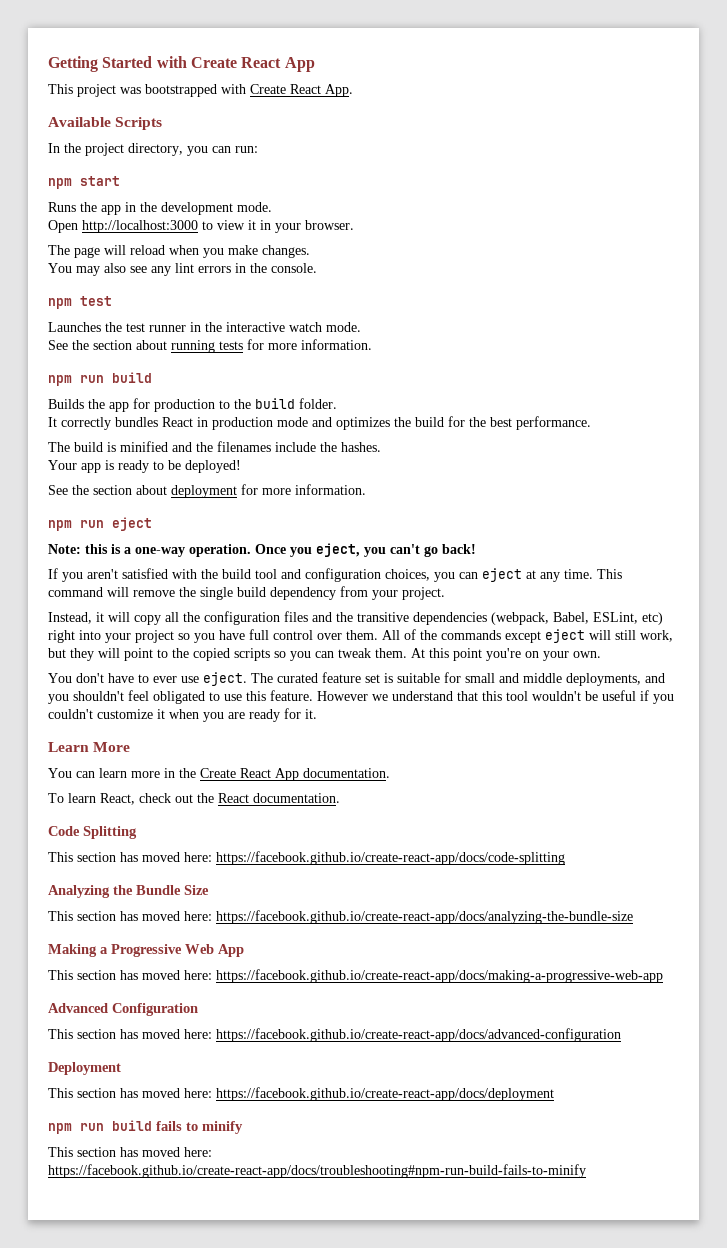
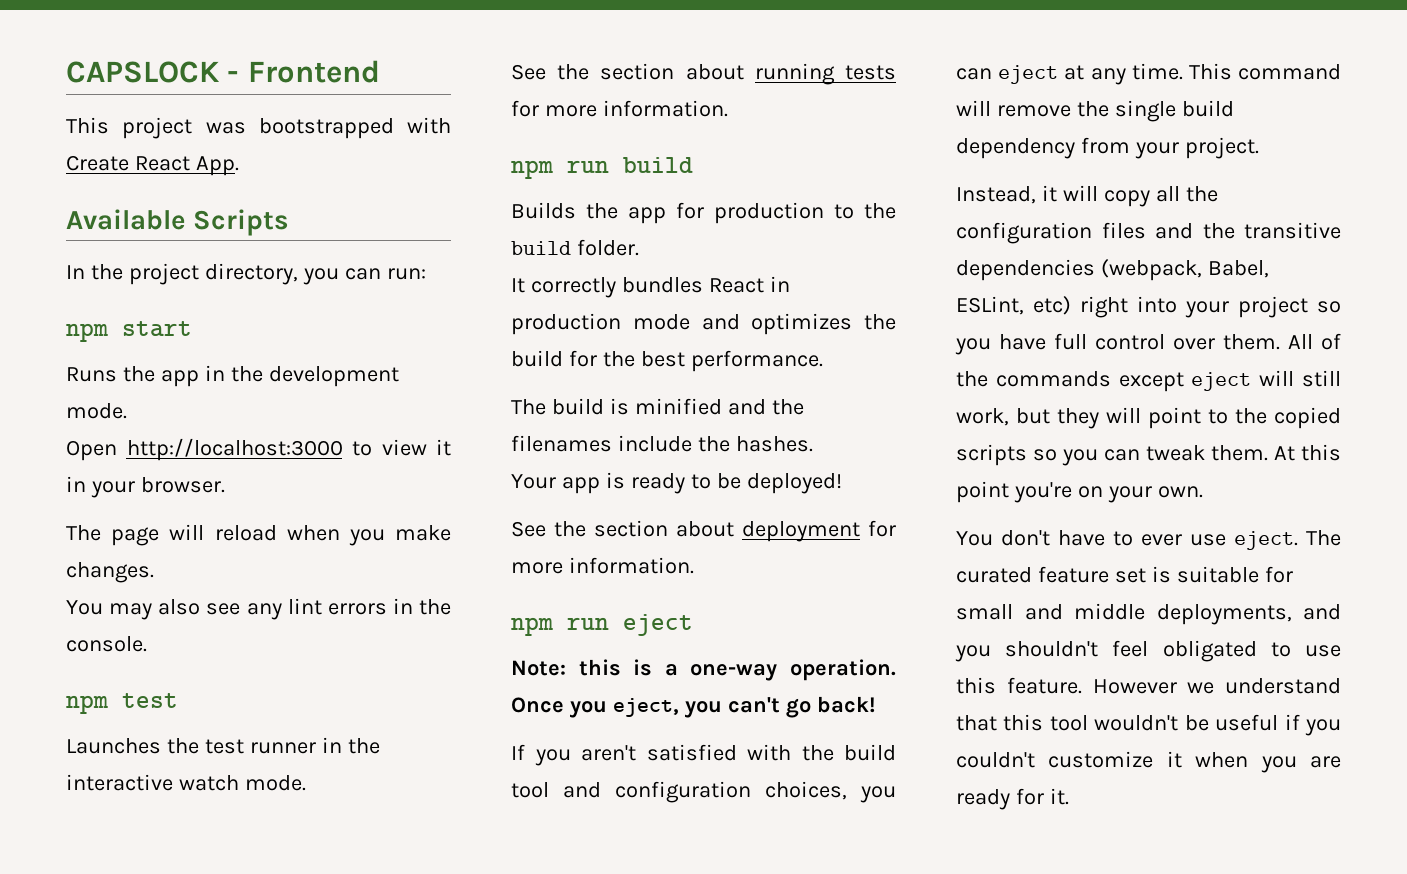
- Getting Started with Create React App
+ CAPSLOCK - Frontend
- Learn More
- You can learn more in the Create React App documentation.
- To learn React, check out the React documentation.
- Code Splitting
- This section has moved here: https://facebook.github.io/create-react-app/docs/code-splitting
- Analyzing the Bundle Size
- This section has moved here: https://facebook.github.io/create-react-app/docs/analyzing-the-bundle-size
- Making a Progressive Web App
- This section has moved here: https://facebook.github.io/create-react-app/docs/making-a-progressive-web-app
- Advanced Configuration
- This section has moved here: https://facebook.github.io/create-react-app/docs/advanced-configuration
- Deployment
- This section has moved here: https://facebook.github.io/create-react-app/docs/deployment
- npm run build fails to minify
- This section has moved here: https://facebook.github.io/create-react-app/docs/troubleshooting#npm-run-build-fails-to-minify

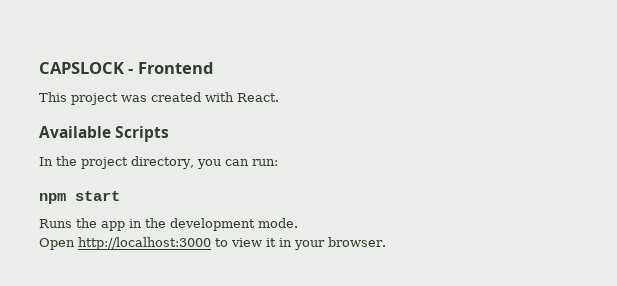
- This project was bootstrapped with Create React App.
+ This project was created with React.
- The page will reload when you make changes.
- You may also see any lint errors in the console.
- npm test
- Launches the test runner in the interactive watch mode.
- See the section about running tests for more information.
- npm run build
- Builds the app for production to the build folder.
- It correctly bundles React in production mode and optimizes the build for the best performance.
- The build is minified and the filenames include the hashes.
- Your app is ready to be deployed!
- See the section about deployment for more information.
- npm run eject
- Note: this is a one-way operation. Once you eject, you can't go back!
- If you aren't satisfied with the build tool and configuration choices, you can eject at any time. This command will remove the single build dependency from your project.
- Instead, it will copy all the configuration files and the transitive dependencies (webpack, Babel, ESLint, etc) right into your project so you have full control over them. All of the commands except eject will still work, but they will point to the copied scripts so you can tweak them. At this point you're on your own.
- You don't have to ever use eject. The curated feature set is suitable for small and middle deployments, and you shouldn't feel obligated to use this feature. However we understand that this tool wouldn't be useful if you couldn't customize it when you are ready for it.

